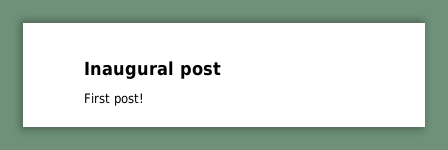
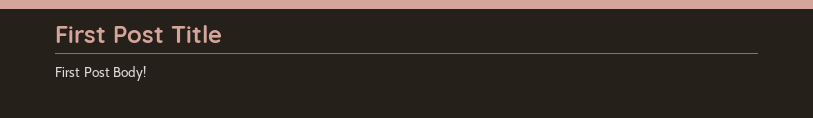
- Inaugural post
- First post!
+ First Post Title
+ First Post Body!

